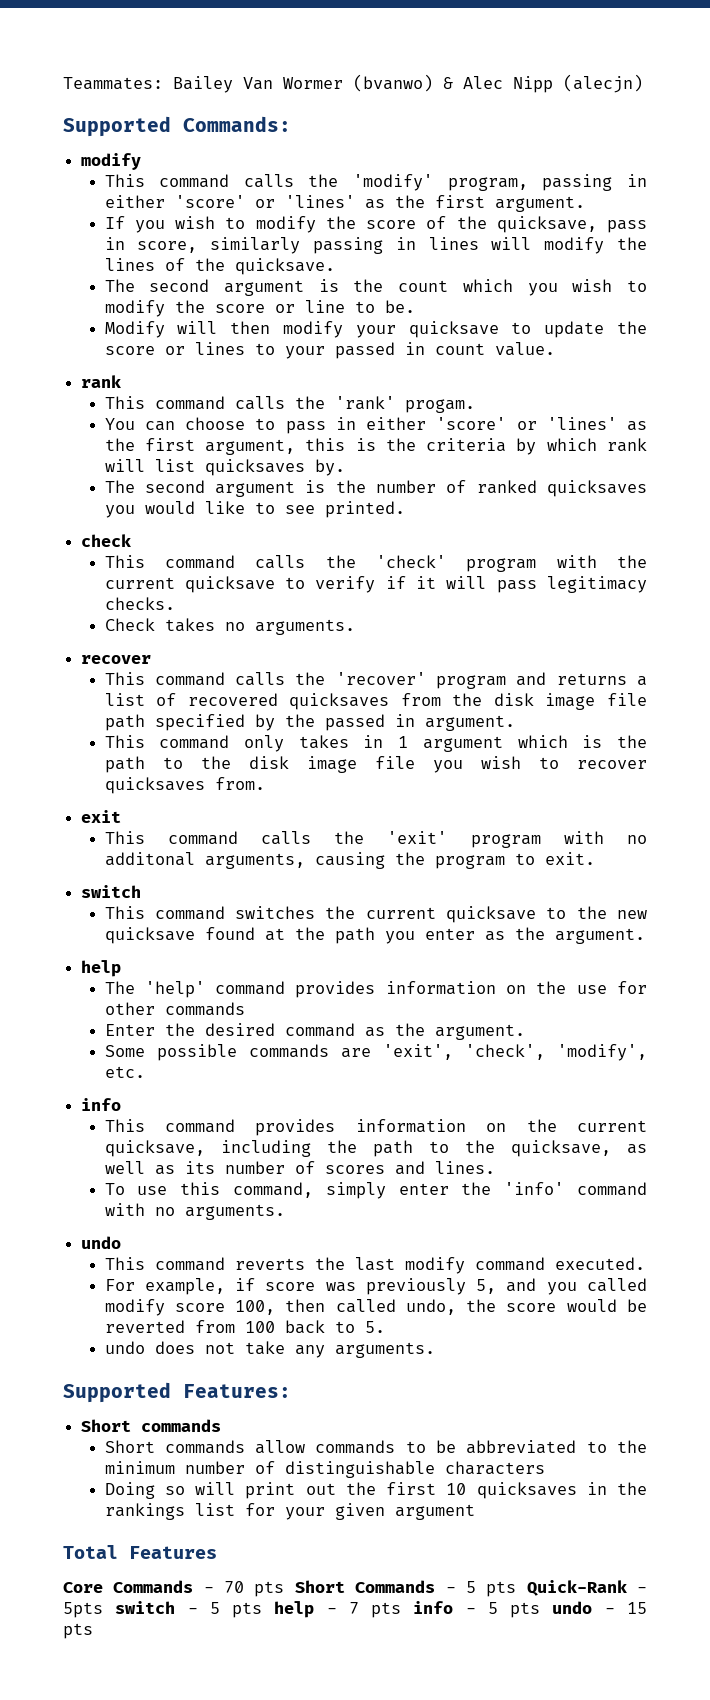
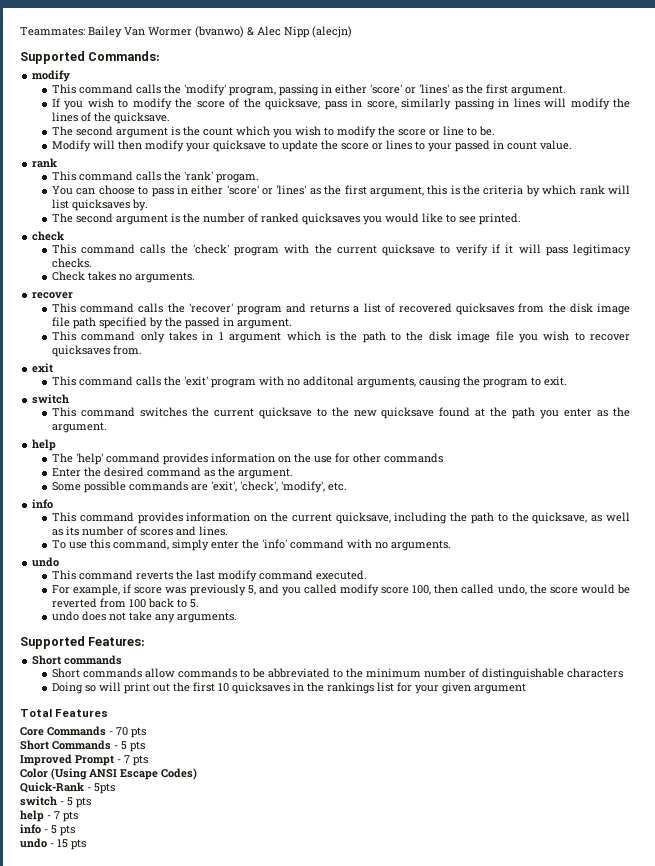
- Core Commands - 70 pts Short Commands - 5 pts Quick-Rank - 5pts switch - 5 pts help - 7 pts info - 5 pts undo - 15 pts
+ Core Commands - 70 pts
+ Short Commands - 5 pts
+ Improved Prompt - 7 pts
+ Color (Using ANSI Escape Codes)
+ Quick-Rank - 5pts
+ switch - 5 pts
+ help - 7 pts
+ info - 5 pts
+ undo - 15 pts

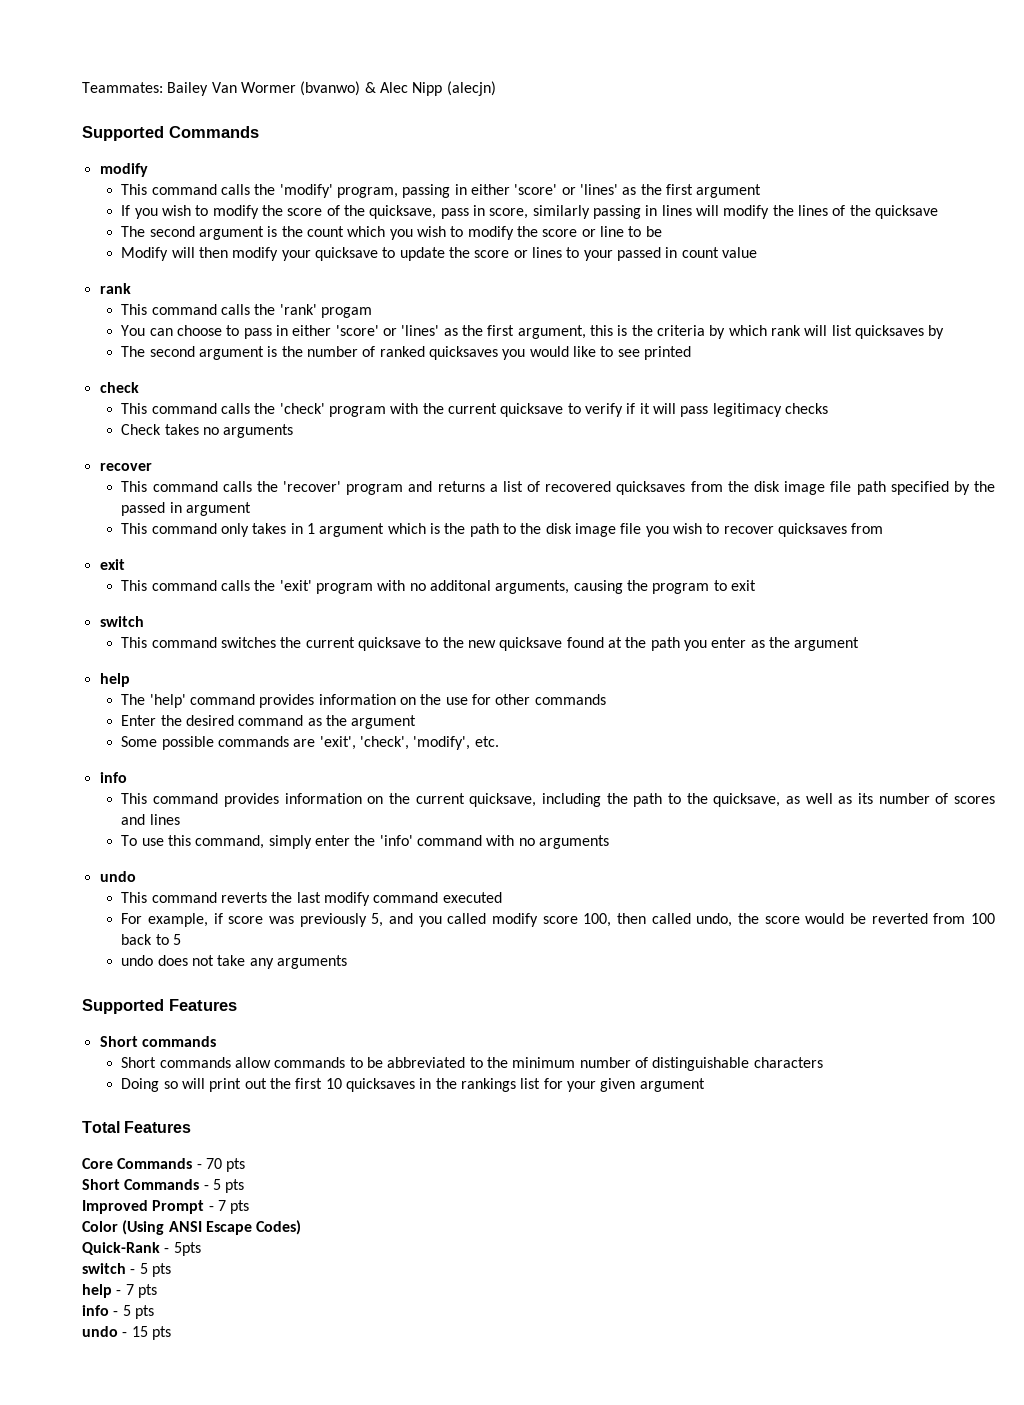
- Supported Commands:
+ Supported Commands
- This command calls the 'modify' program, passing in either 'score' or 'lines' as the first argument.
+ This command calls the 'modify' program, passing in either 'score' or 'lines' as the first argument
- If you wish to modify the score of the quicksave, pass in score, similarly passing in lines will modify the lines of the quicksave.
+ If you wish to modify the score of the quicksave, pass in score, similarly passing in lines will modify the lines of the quicksave
- The second argument is the count which you wish to modify the score or line to be.
+ The second argument is the count which you wish to modify the score or line to be
- Modify will then modify your quicksave to update the score or lines to your passed in count value.
+ Modify will then modify your quicksave to update the score or lines to your passed in count value
- This command calls the 'rank' progam.
+ This command calls the 'rank' progam
- You can choose to pass in either 'score' or 'lines' as the first argument, this is the criteria by which rank will list quicksaves by.
+ You can choose to pass in either 'score' or 'lines' as the first argument, this is the criteria by which rank will list quicksaves by
- The second argument is the number of ranked quicksaves you would like to see printed.
+ The second argument is the number of ranked quicksaves you would like to see printed
- This command calls the 'check' program with the current quicksave to verify if it will pass legitimacy checks.
+ This command calls the 'check' program with the current quicksave to verify if it will pass legitimacy checks
- Check takes no arguments.
+ Check takes no arguments
- This command calls the 'recover' program and returns a list of recovered quicksaves from the disk image file path specified by the passed in argument.
+ This command calls the 'recover' program and returns a list of recovered quicksaves from the disk image file path specified by the passed in argument
- This command only takes in 1 argument which is the path to the disk image file you wish to recover quicksaves from.
+ This command only takes in 1 argument which is the path to the disk image file you wish to recover quicksaves from
- This command calls the 'exit' program with no additonal arguments, causing the program to exit.
+ This command calls the 'exit' program with no additonal arguments, causing the program to exit
- This command switches the current quicksave to the new quicksave found at the path you enter as the argument.
+ This command switches the current quicksave to the new quicksave found at the path you enter as the argument
- Enter the desired command as the argument.
+ Enter the desired command as the argument
- This command provides information on the current quicksave, including the path to the quicksave, as well as its number of scores and lines.
+ This command provides information on the current quicksave, including the path to the quicksave, as well as its number of scores and lines
- To use this command, simply enter the 'info' command with no arguments.
+ To use this command, simply enter the 'info' command with no arguments
- This command reverts the last modify command executed.
+ This command reverts the last modify command executed
- For example, if score was previously 5, and you called modify score 100, then called undo, the score would be reverted from 100 back to 5.
+ For example, if score was previously 5, and you called modify score 100, then called undo, the score would be reverted from 100 back to 5
- undo does not take any arguments.
- Supported Features:
+ undo does not take any arguments
+ Supported Features

